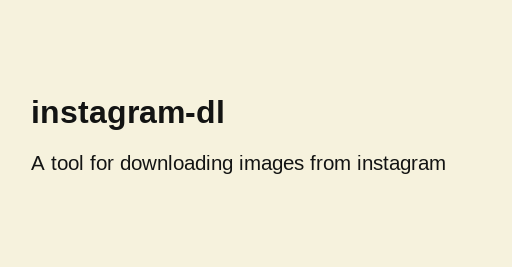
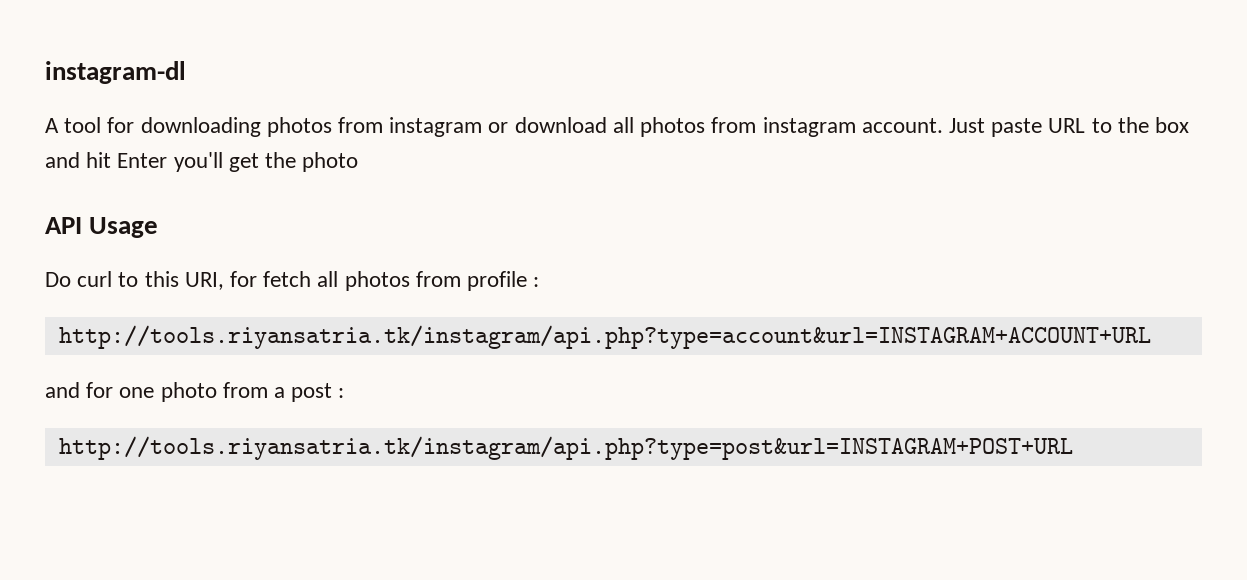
- A tool for downloading images from instagram
+ A tool for downloading photos from instagram or download all photos from instagram account. Just paste URL to the box and hit Enter you'll get the photo
+ API Usage
+ Do curl to this URI, for fetch all photos from profile :
+ http://tools.riyansatria.tk/instagram/api.php?type=account&url=INSTAGRAM+ACCOUNT+URL
+ and for one photo from a post :
+ http://tools.riyansatria.tk/instagram/api.php?type=post&url=INSTAGRAM+POST+URL

